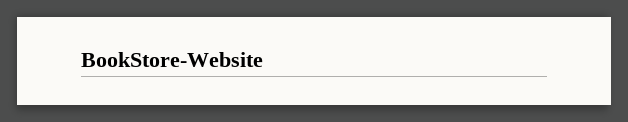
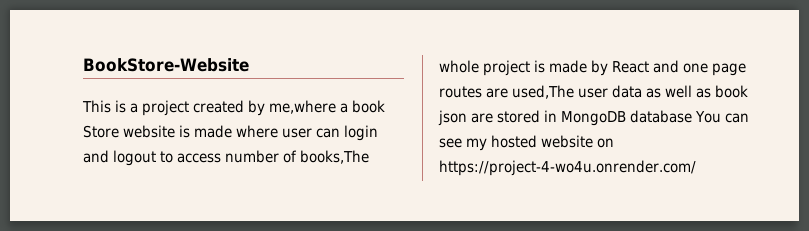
+ This is a project created by me,where a book Store website is made where user can login and logout to access number of books,The whole project is made by React and one page routes are used,The user data as well as book json are stored in MongoDB database You can see my hosted website on https://project-4-wo4u.onrender.com/

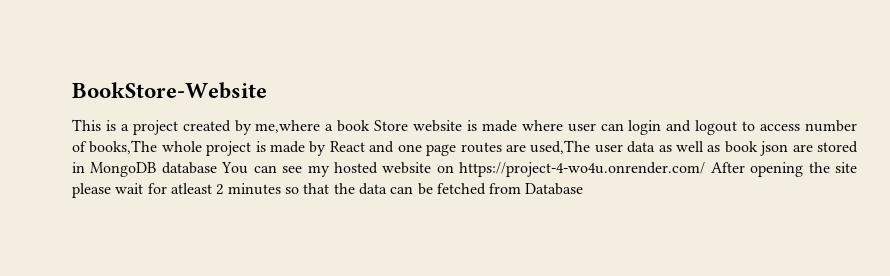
- This is a project created by me,where a book Store website is made where user can login and logout to access number of books,The whole project is made by React and one page routes are used,The user data as well as book json are stored in MongoDB database You can see my hosted website on https://project-4-wo4u.onrender.com/
+ This is a project created by me,where a book Store website is made where user can login and logout to access number of books,The whole project is made by React and one page routes are used,The user data as well as book json are stored in MongoDB database You can see my hosted website on https://project-4-wo4u.onrender.com/ After opening the site please wait for atleast 2 minutes so that the data can be fetched from Database

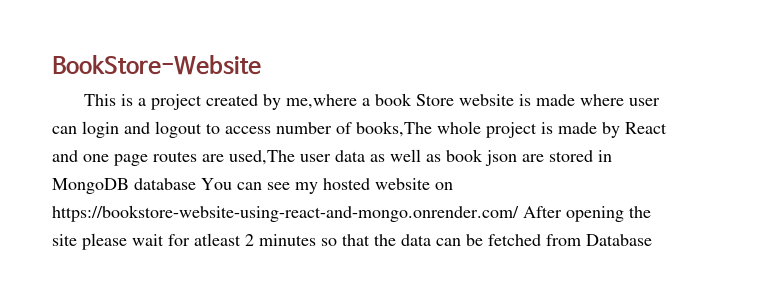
- This is a project created by me,where a book Store website is made where user can login and logout to access number of books,The whole project is made by React and one page routes are used,The user data as well as book json are stored in MongoDB database You can see my hosted website on https://project-4-wo4u.onrender.com/ After opening the site please wait for atleast 2 minutes so that the data can be fetched from Database
+ This is a project created by me,where a book Store website is made where user can login and logout to access number of books,The whole project is made by React and one page routes are used,The user data as well as book json are stored in MongoDB database You can see my hosted website on https://bookstore-website-using-react-and-mongo.onrender.com/ After opening the site please wait for atleast 2 minutes so that the data can be fetched from Database

